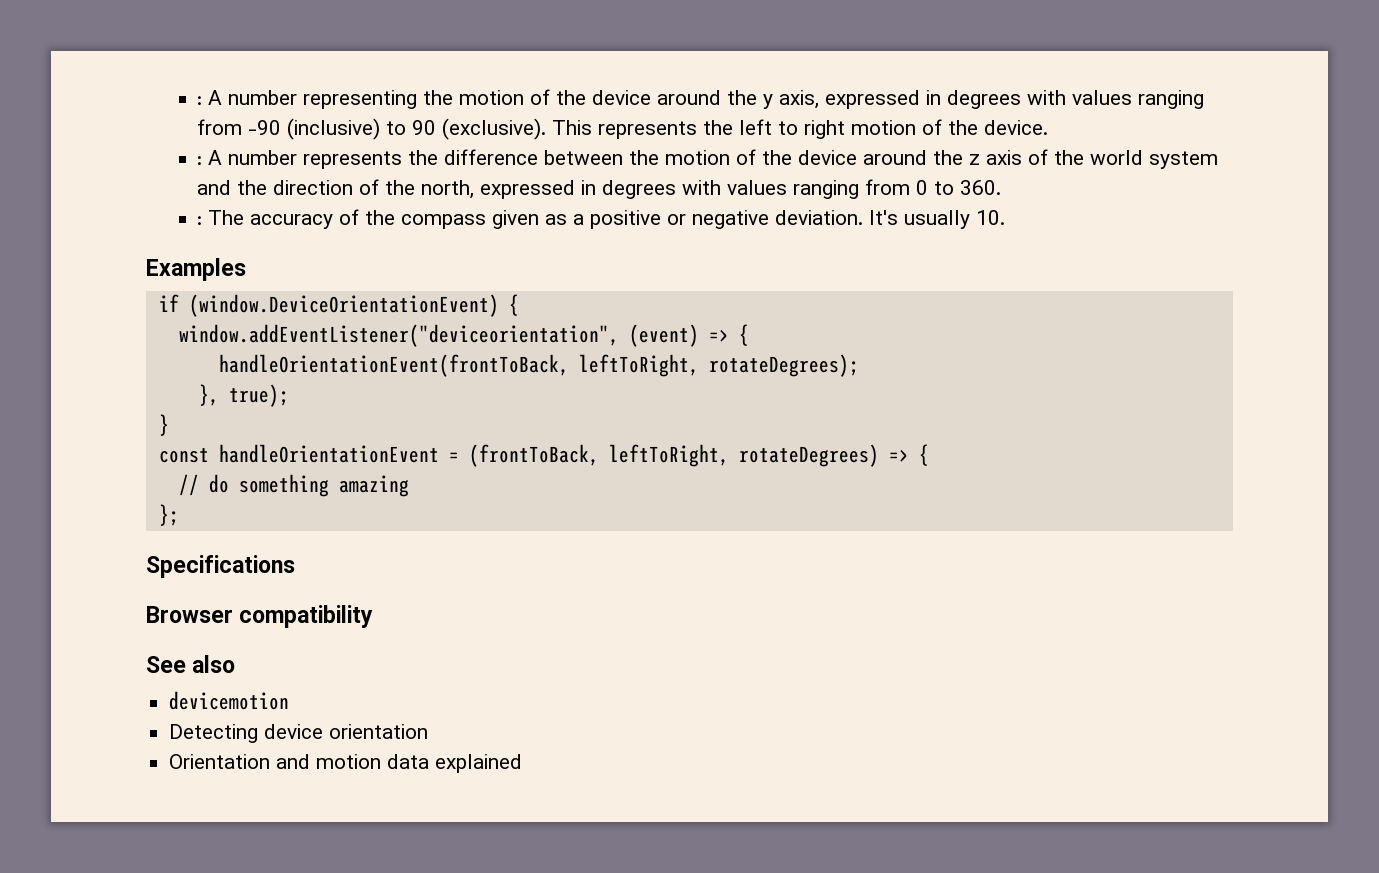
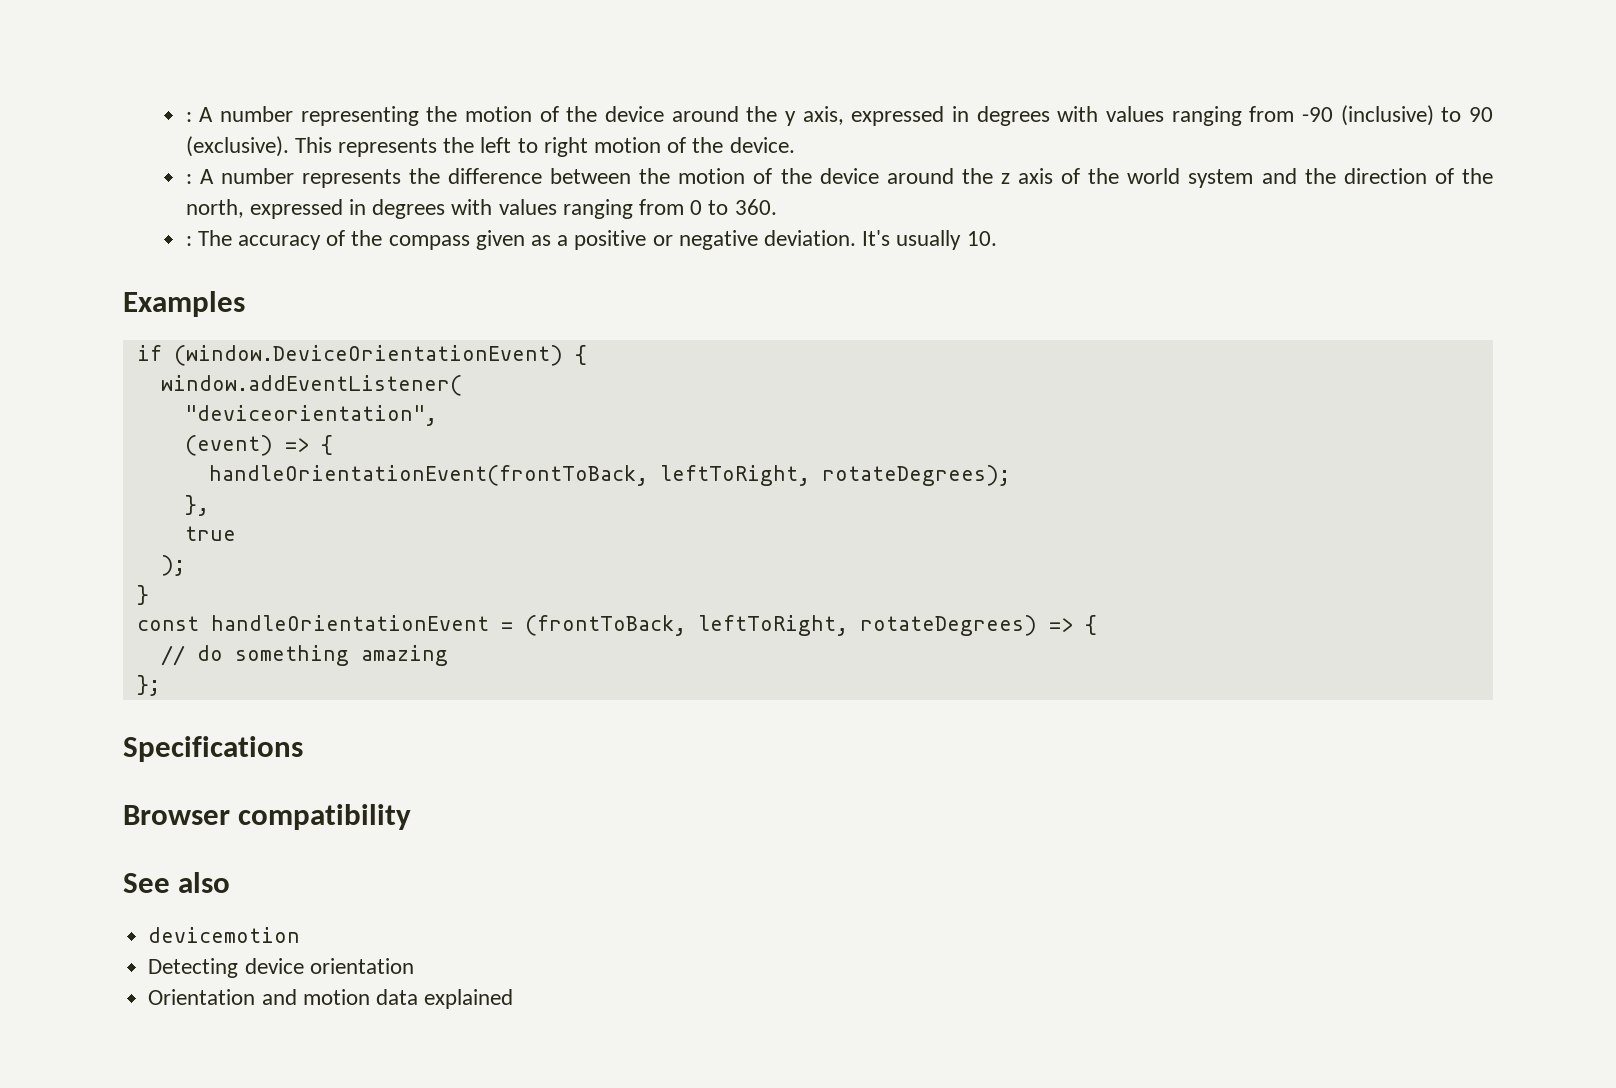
- window.addEventListener("deviceorientation", (event) => {
+ window.addEventListener(
+ "deviceorientation",
+ (event) => {
- }, true);
+ },
+ true
+ );

